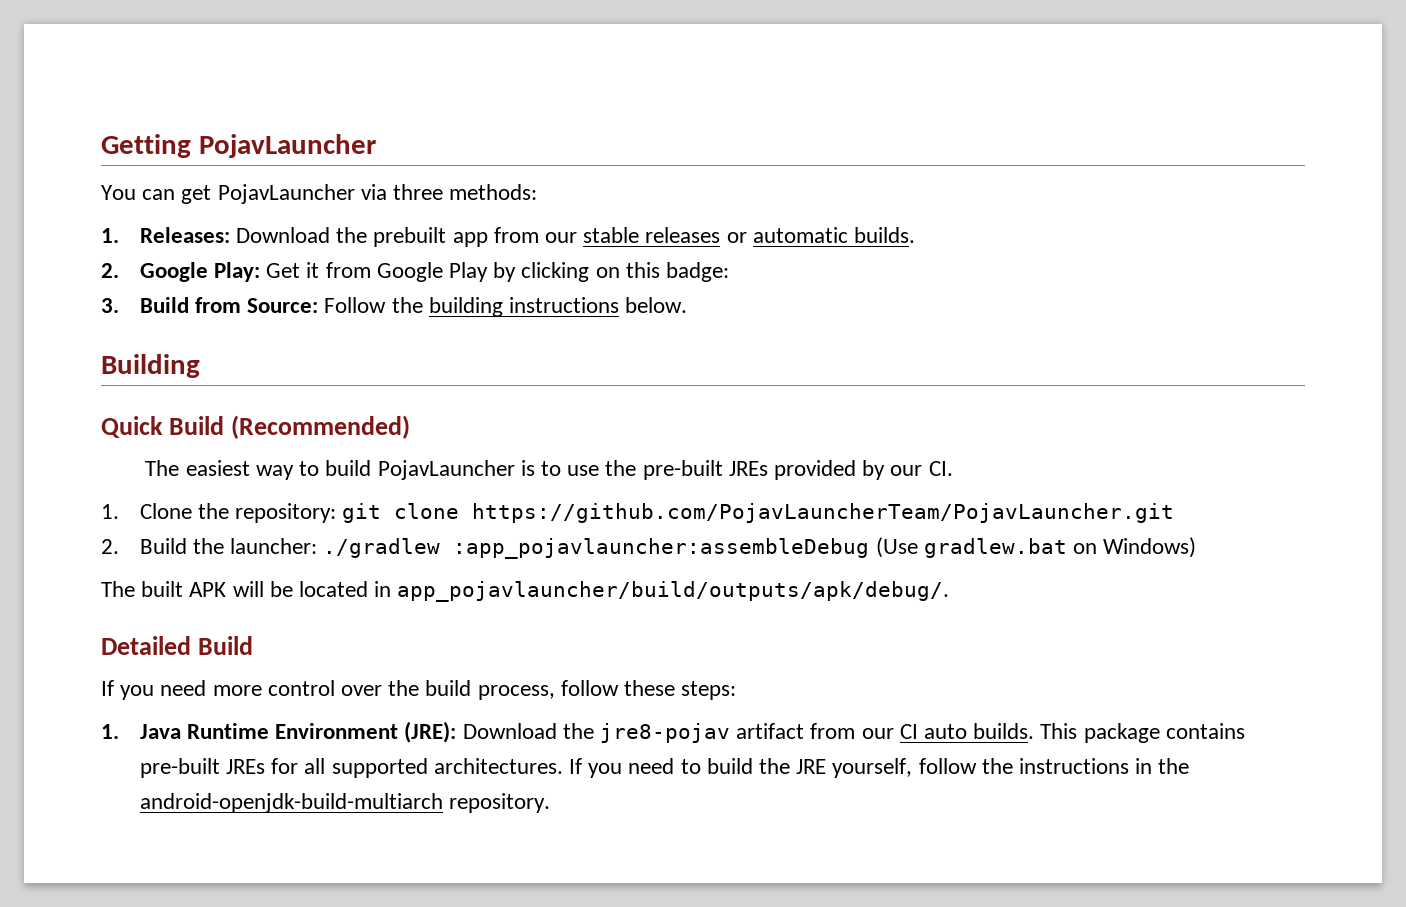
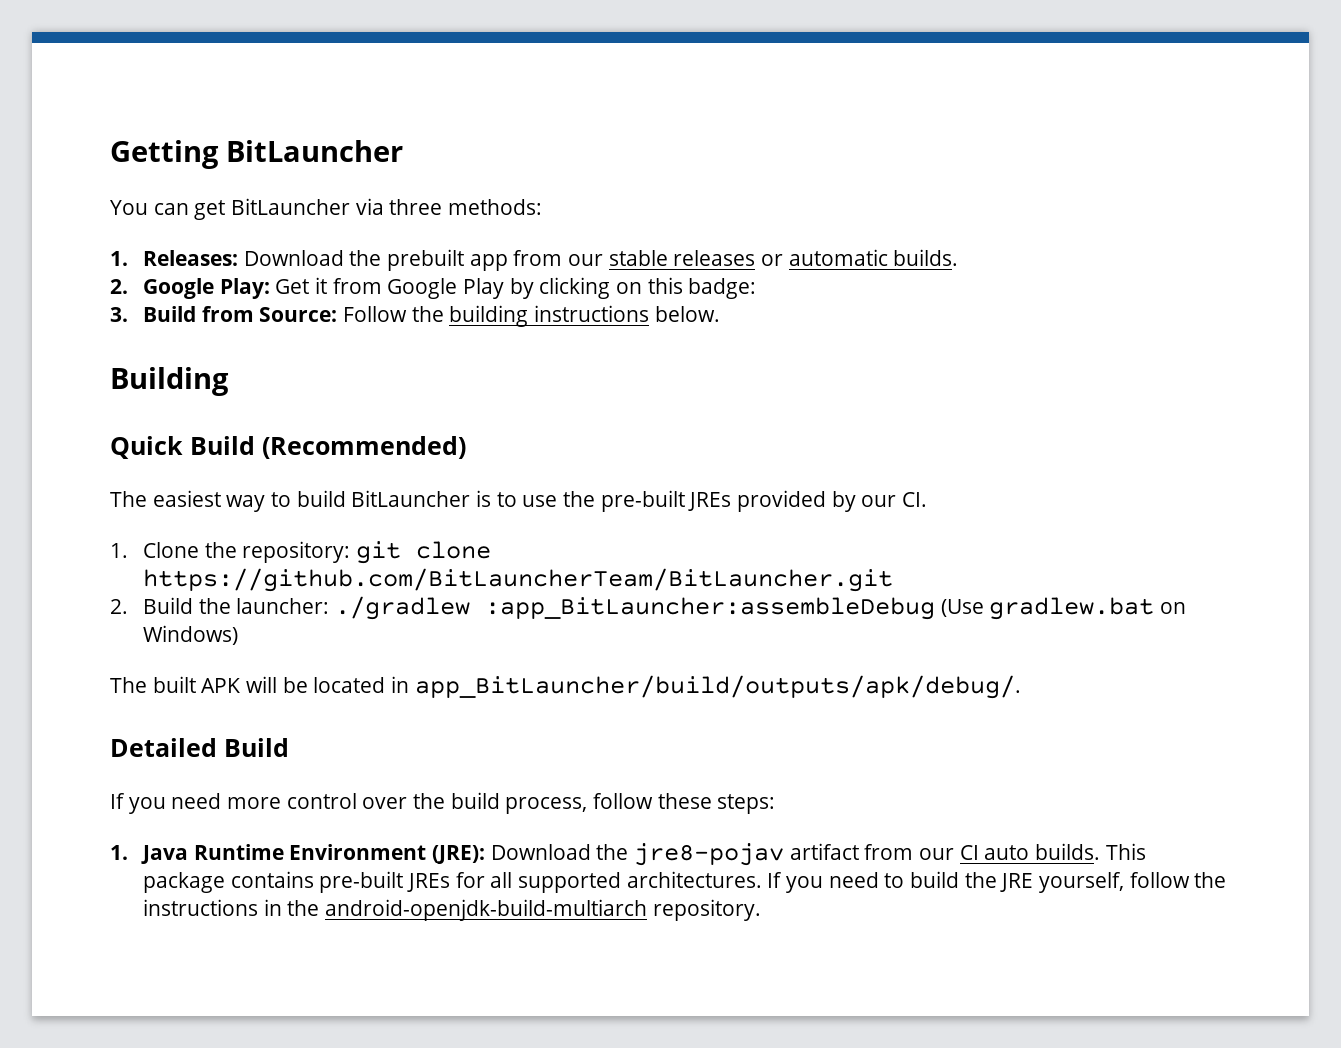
- Getting PojavLauncher
+ Getting BitLauncher
- You can get PojavLauncher via three methods:
+ You can get BitLauncher via three methods:
- The easiest way to build PojavLauncher is to use the pre-built JREs provided by our CI.
+ The easiest way to build BitLauncher is to use the pre-built JREs provided by our CI.
- 1. Clone the repository: git clone https://github.com/PojavLauncherTeam/PojavLauncher.git
+ 1. Clone the repository: git clone https://github.com/BitLauncherTeam/BitLauncher.git
- 2. Build the launcher: ./gradlew :app_pojavlauncher:assembleDebug (Use gradlew.bat on Windows)
+ 2. Build the launcher: ./gradlew :app_BitLauncher:assembleDebug (Use gradlew.bat on Windows)
- The built APK will be located in app_pojavlauncher/build/outputs/apk/debug/.
+ The built APK will be located in app_BitLauncher/build/outputs/apk/debug/.

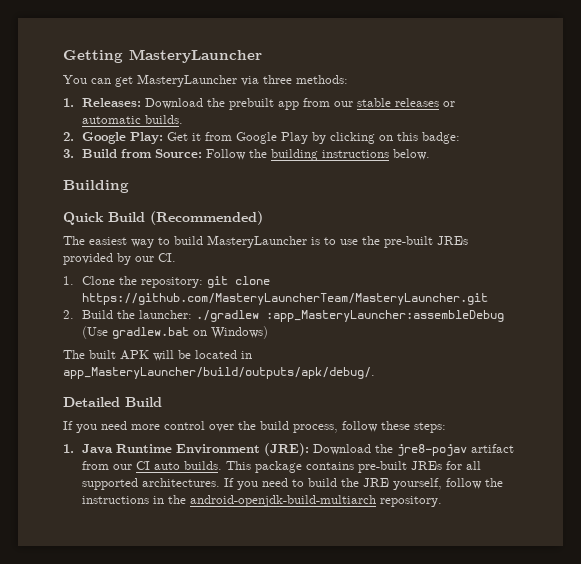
- Getting BitLauncher
+ Getting MasteryLauncher
- You can get BitLauncher via three methods:
+ You can get MasteryLauncher via three methods:
- The easiest way to build BitLauncher is to use the pre-built JREs provided by our CI.
+ The easiest way to build MasteryLauncher is to use the pre-built JREs provided by our CI.
- 1. Clone the repository: git clone https://github.com/BitLauncherTeam/BitLauncher.git
+ 1. Clone the repository: git clone https://github.com/MasteryLauncherTeam/MasteryLauncher.git
- 2. Build the launcher: ./gradlew :app_BitLauncher:assembleDebug (Use gradlew.bat on Windows)
+ 2. Build the launcher: ./gradlew :app_MasteryLauncher:assembleDebug (Use gradlew.bat on Windows)
- The built APK will be located in app_BitLauncher/build/outputs/apk/debug/.
+ The built APK will be located in app_MasteryLauncher/build/outputs/apk/debug/.

